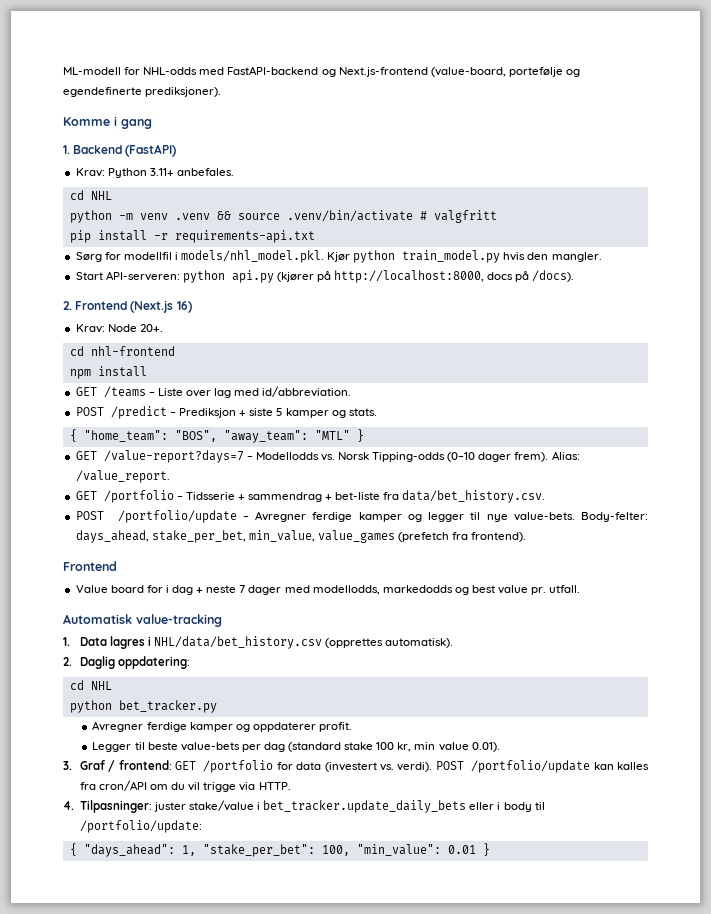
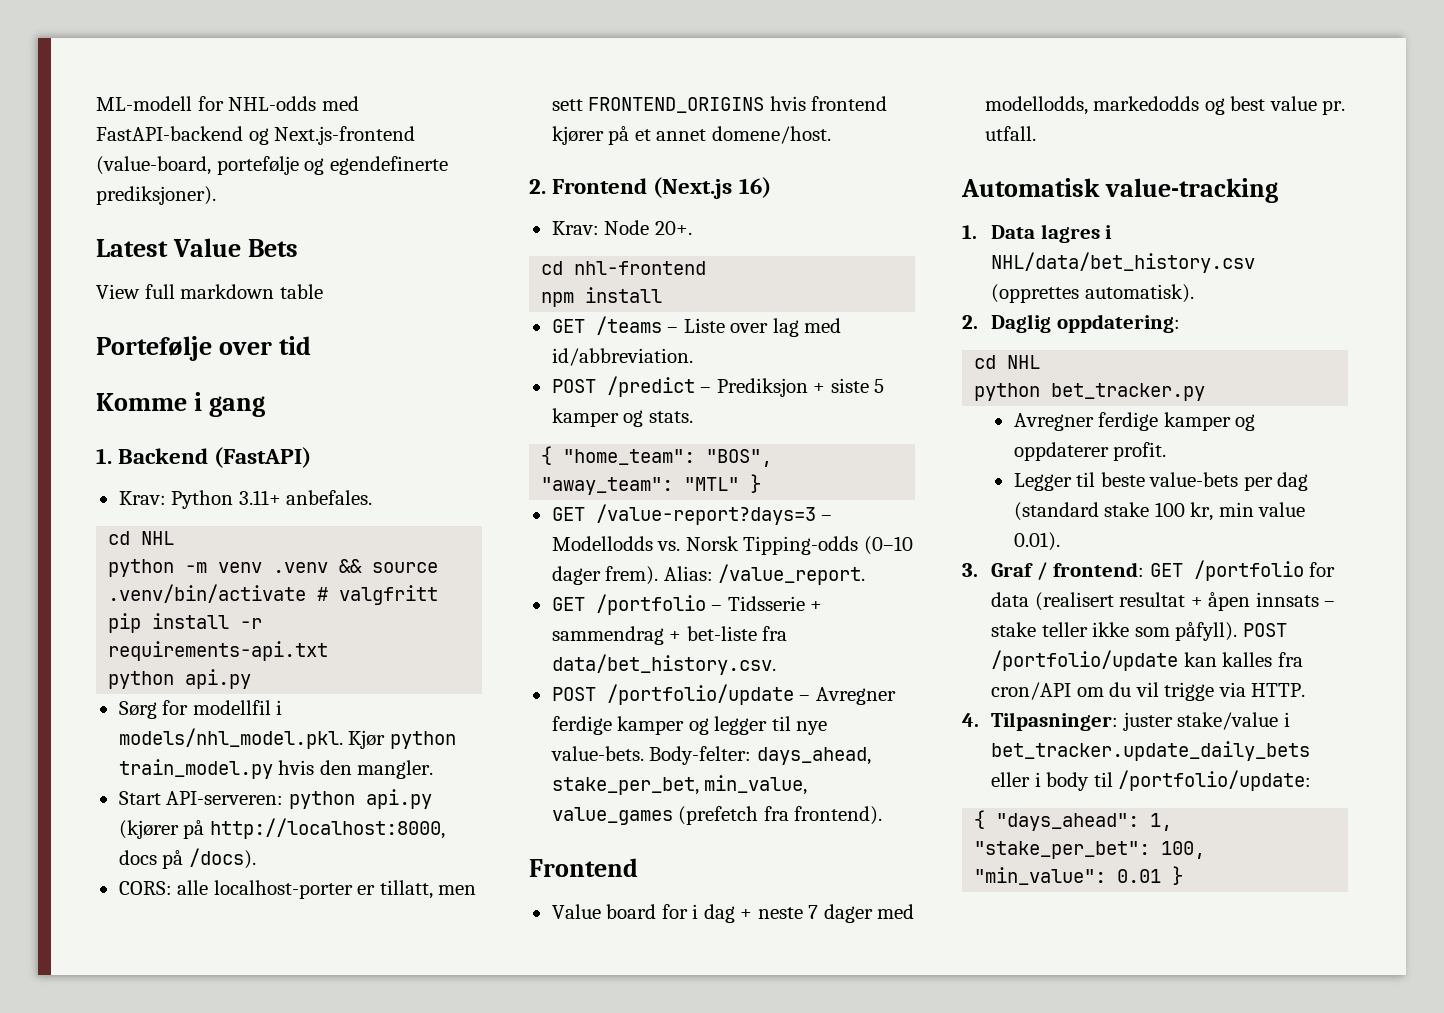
+ Latest Value Bets
+ View full markdown table
+ Portefølje over tid
  pip install -r requirements-api.txt
+ python api.py
+ CORS: alle localhost-porter er tillatt, men sett FRONTEND_ORIGINS hvis frontend kjører på et annet domene/host.
- GET /value-report?days=7 – Modellodds vs. Norsk Tipping-odds (0–10 dager frem).
+ GET /value-report?days=3 – Modellodds vs. Norsk Tipping-odds (0–10 dager frem).
- 3. Graf / frontend: GET /portfolio for data (investert vs. verdi).
+ 3. Graf / frontend: GET /portfolio for data (realisert resultat + åpen innsats – stake teller ikke som påfyll).

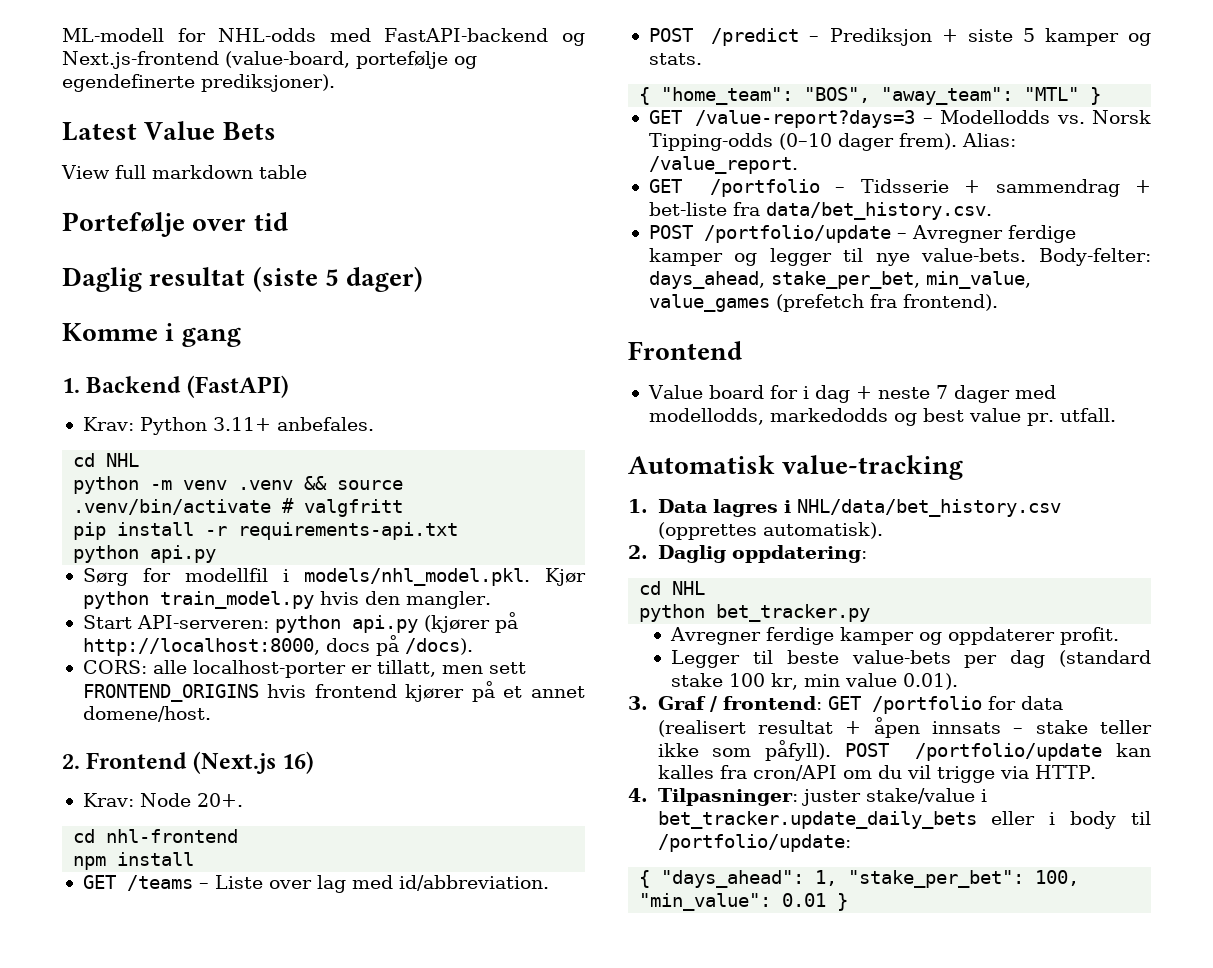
+ Daglig resultat (siste 5 dager)

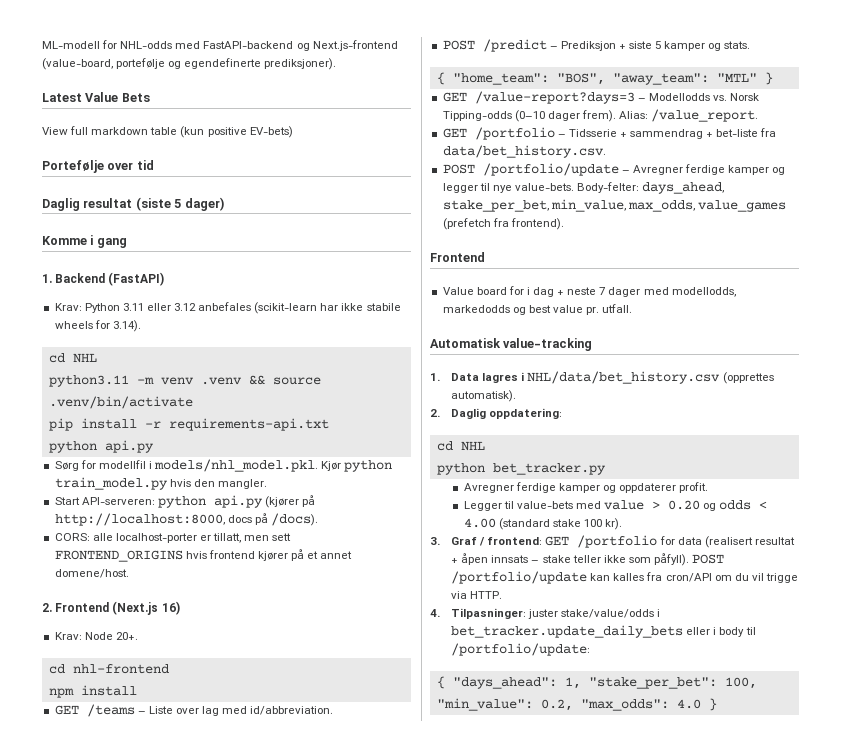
- View full markdown table
+ View full markdown table (kun positive EV-bets)
- Krav: Python 3.11+ anbefales.
+ Krav: Python 3.11 eller 3.12 anbefales (scikit-learn har ikke stabile wheels for 3.14).
  cd NHL
- python -m venv .venv && source .venv/bin/activate # valgfritt
+ python3.11 -m venv .venv && source .venv/bin/activate
- Body-felter: days_ahead, stake_per_bet, min_value, value_games (prefetch fra frontend).
+ Body-felter: days_ahead, stake_per_bet, min_value, max_odds, value_games (prefetch fra frontend).
- Legger til beste value-bets per dag (standard stake 100 kr, min value 0.01).
+ Legger til value-bets med value > 0.20 og odds < 4.00 (standard stake 100 kr).
- 4. Tilpasninger: juster stake/value i bet_tracker.update_daily_bets eller i body til /portfolio/update:
+ 4. Tilpasninger: juster stake/value/odds i bet_tracker.update_daily_bets eller i body til /portfolio/update:
- { "days_ahead": 1, "stake_per_bet": 100, "min_value": 0.01 }
+ { "days_ahead": 1, "stake_per_bet": 100, "min_value": 0.2, "max_odds": 4.0 }

